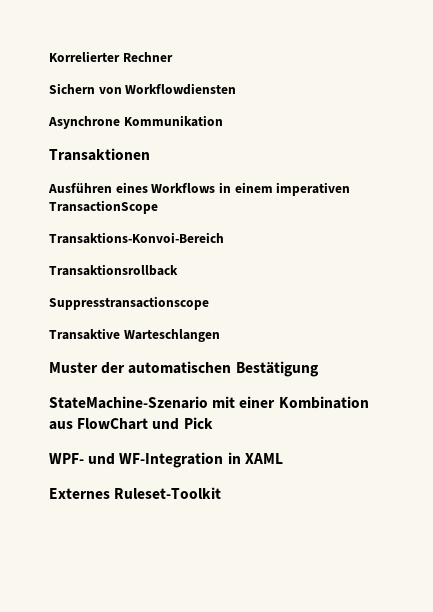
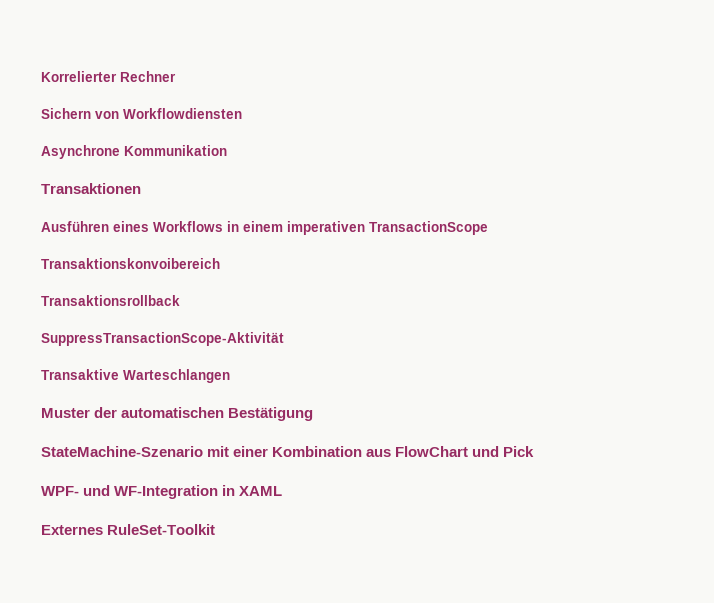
- Transaktions-Konvoi-Bereich
+ Transaktionskonvoibereich
- Suppresstransactionscope
+ SuppressTransactionScope-Aktivität
- Externes Ruleset-Toolkit
+ Externes RuleSet-Toolkit

